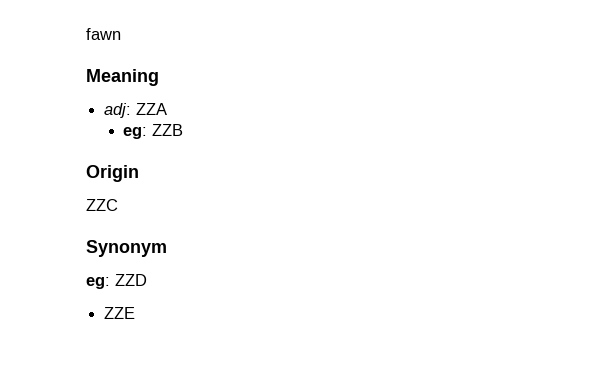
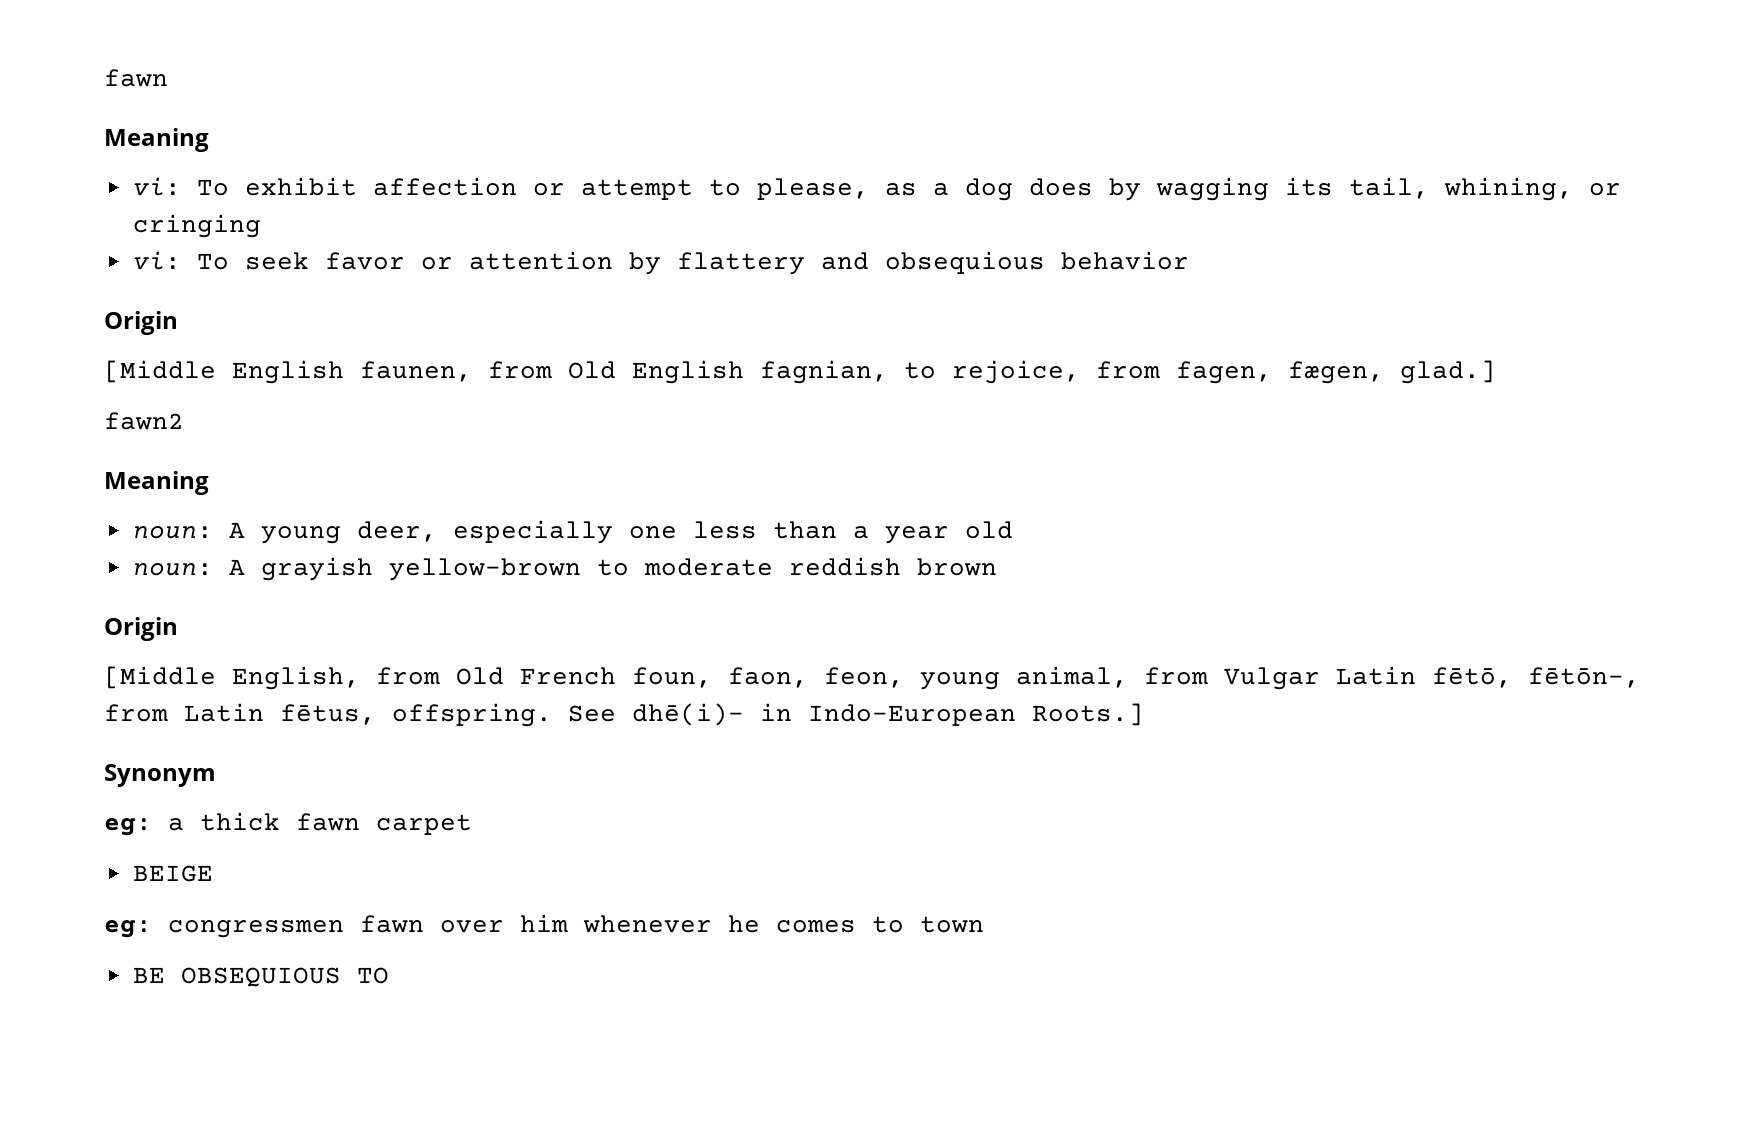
- adj: ZZA
- eg: ZZB
+ vi: To exhibit affection or attempt to please, as a dog does by wagging its tail, whining, or cringing
+ vi: To seek favor or attention by flattery and obsequious behavior
  Origin
- ZZC
+ [Middle English faunen, from Old English fagnian, to rejoice, from fagen, fægen, glad.]
+ fawn2
+ Meaning
+ noun: A young deer, especially one less than a year old
+ noun: A grayish yellow-brown to moderate reddish brown
+ Origin
+ [Middle English, from Old French foun, faon, feon, young animal, from Vulgar Latin fētō, fētōn-, from Latin fētus, offspring. See dhē(i)- in Indo-European Roots.]
  Synonym
- eg: ZZD
- ZZE
+ eg: a thick fawn carpet
+ BEIGE
+ eg: congressmen fawn over him whenever he comes to town
+ BE OBSEQUIOUS TO

